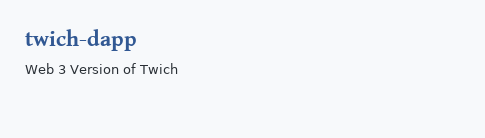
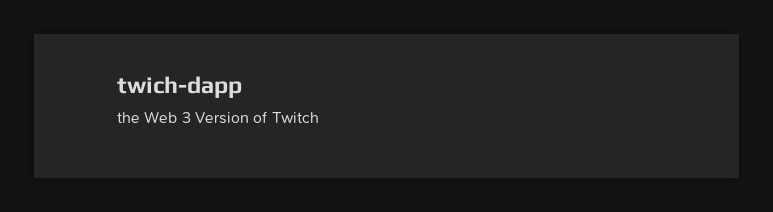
- Web 3 Version of Twich
+ the Web 3 Version of Twitch

